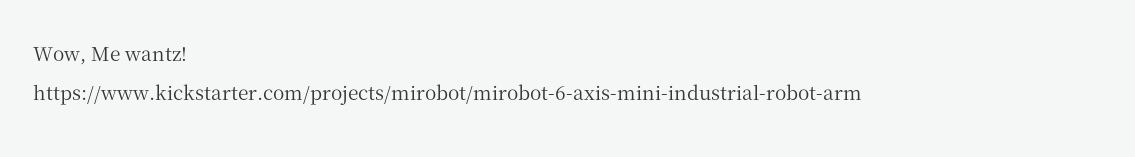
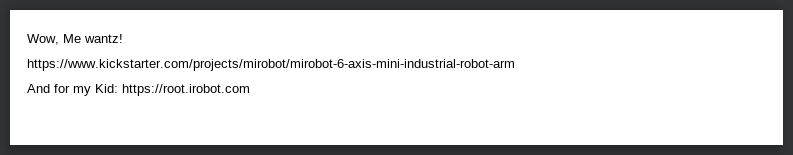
+ And for my Kid: https://root.irobot.com

